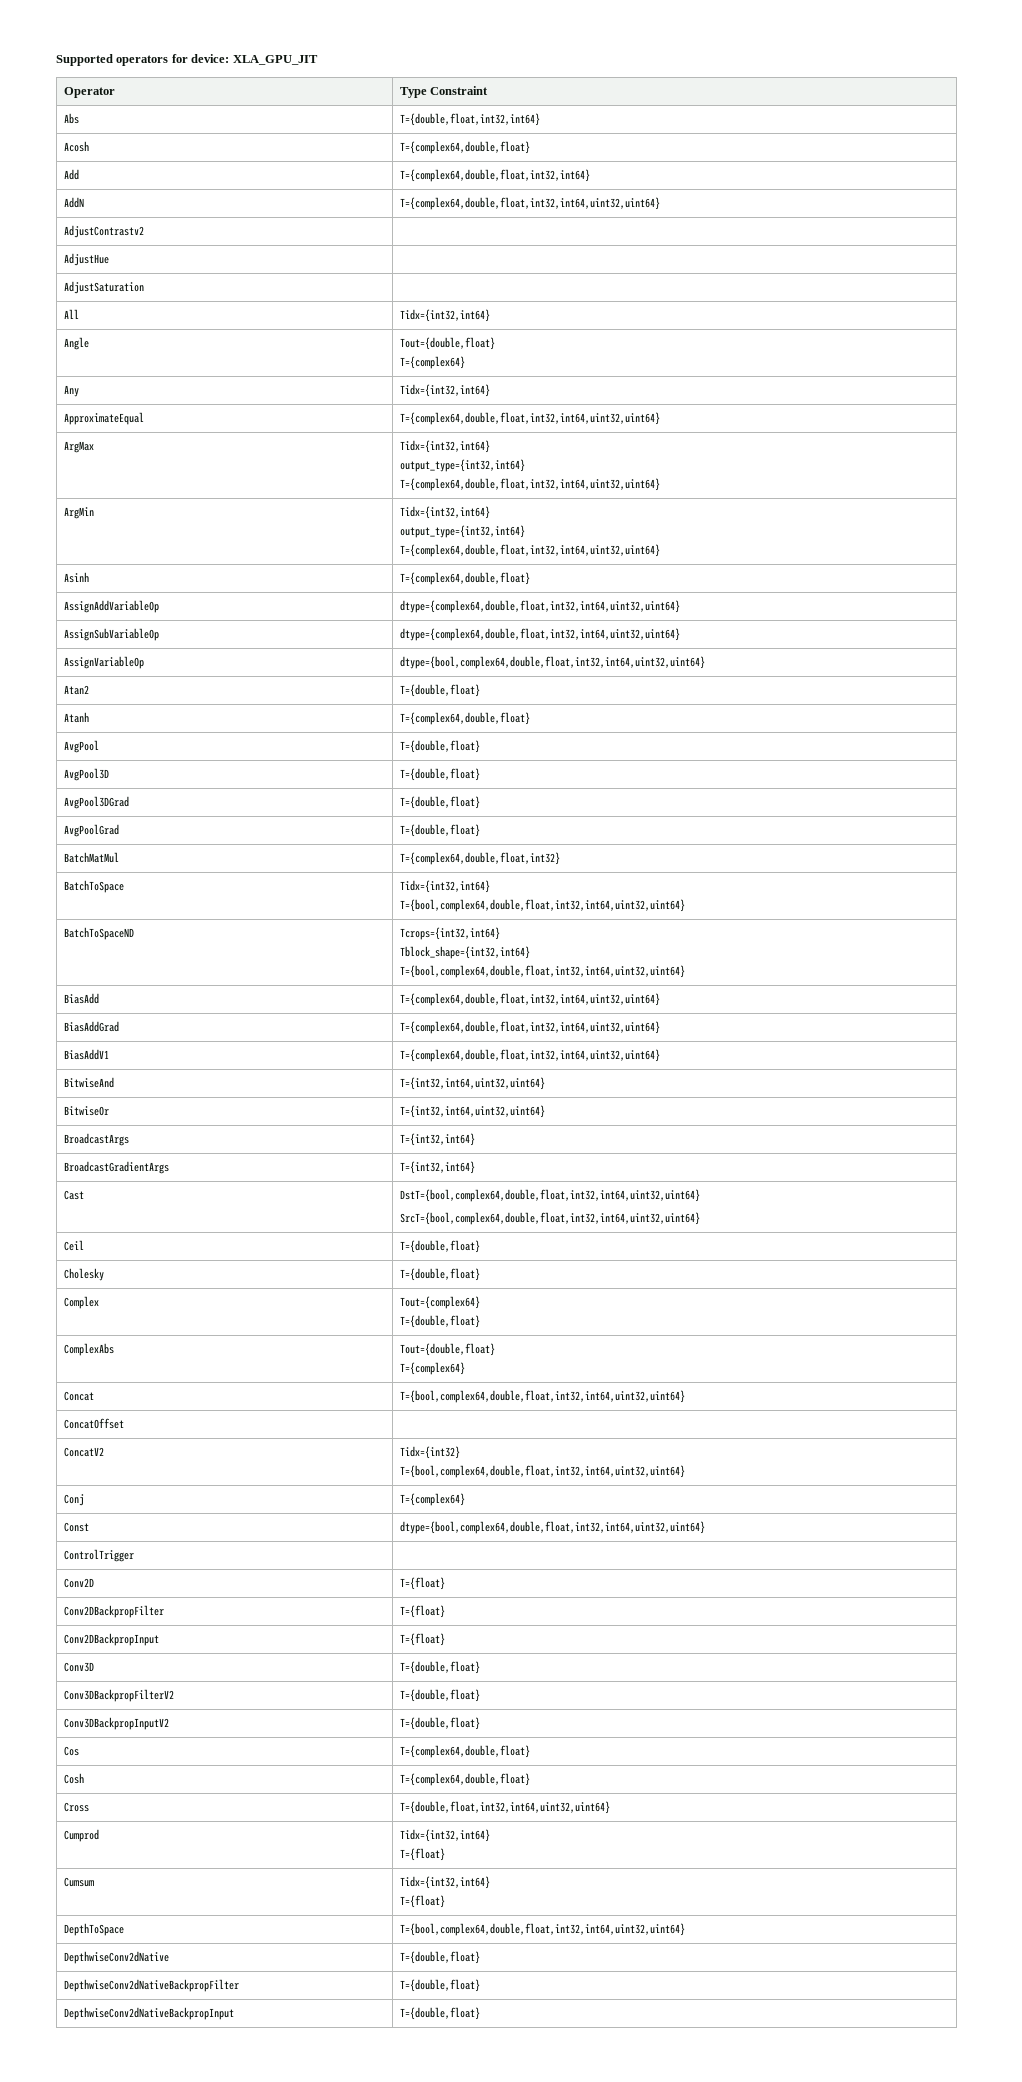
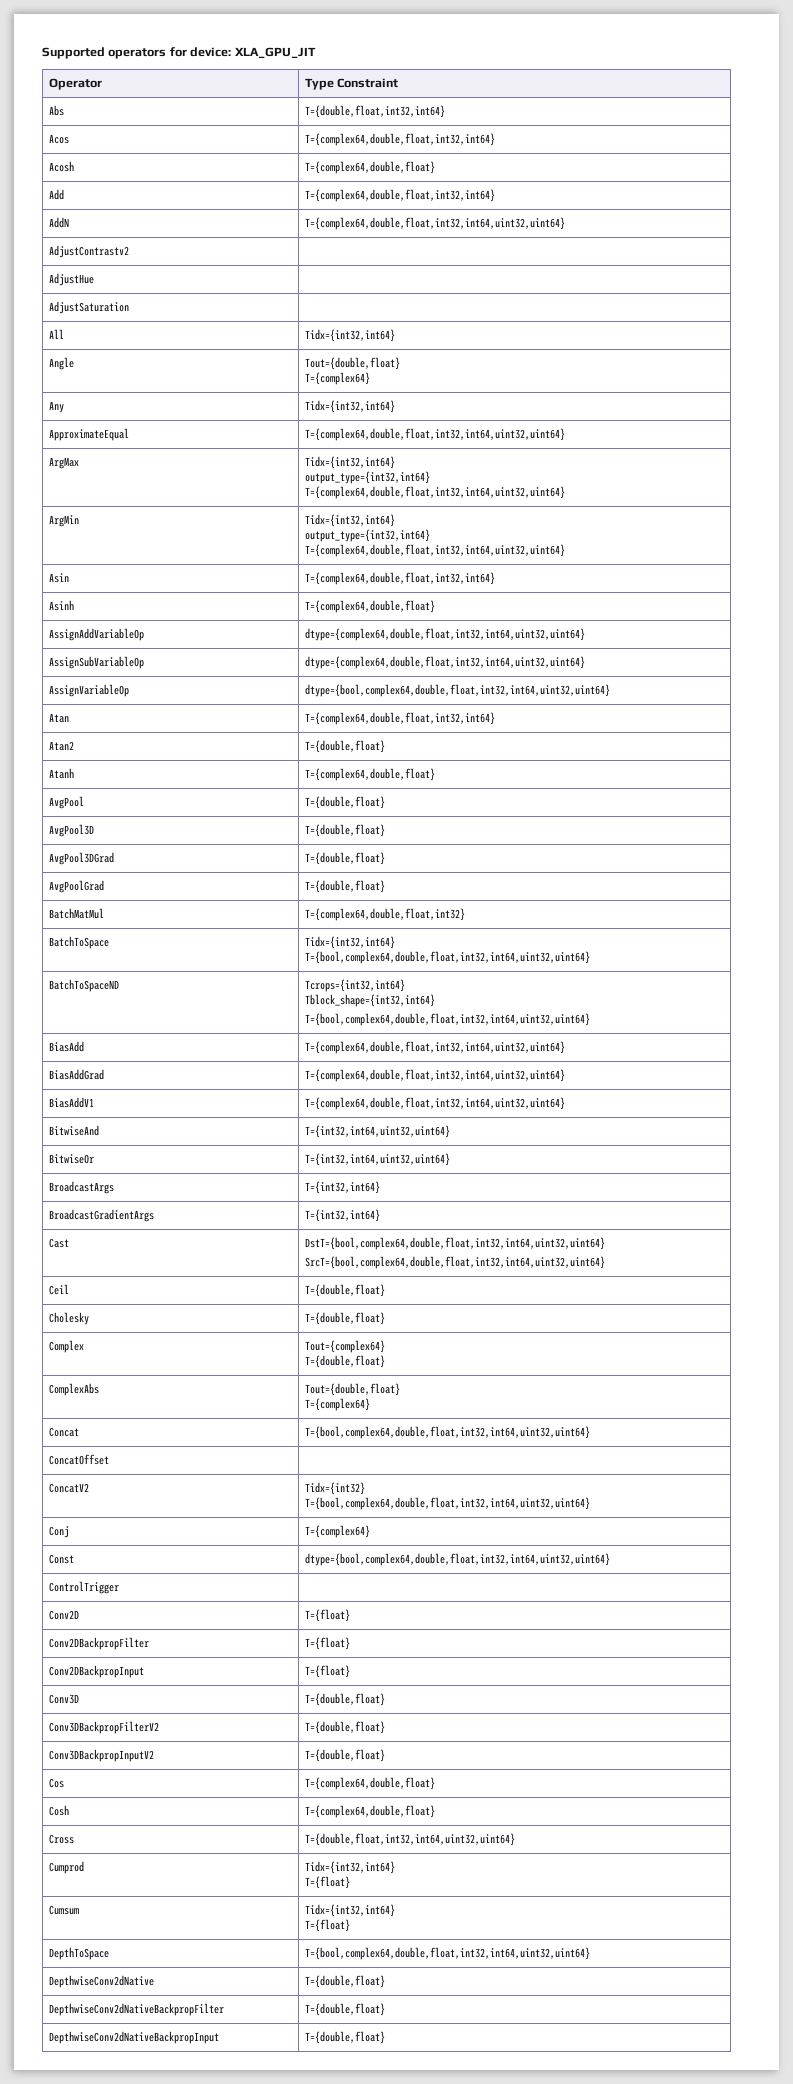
+ Acos | T={complex64,double,float,int32,int64}
+ Asin | T={complex64,double,float,int32,int64}
+ Atan | T={complex64,double,float,int32,int64}

